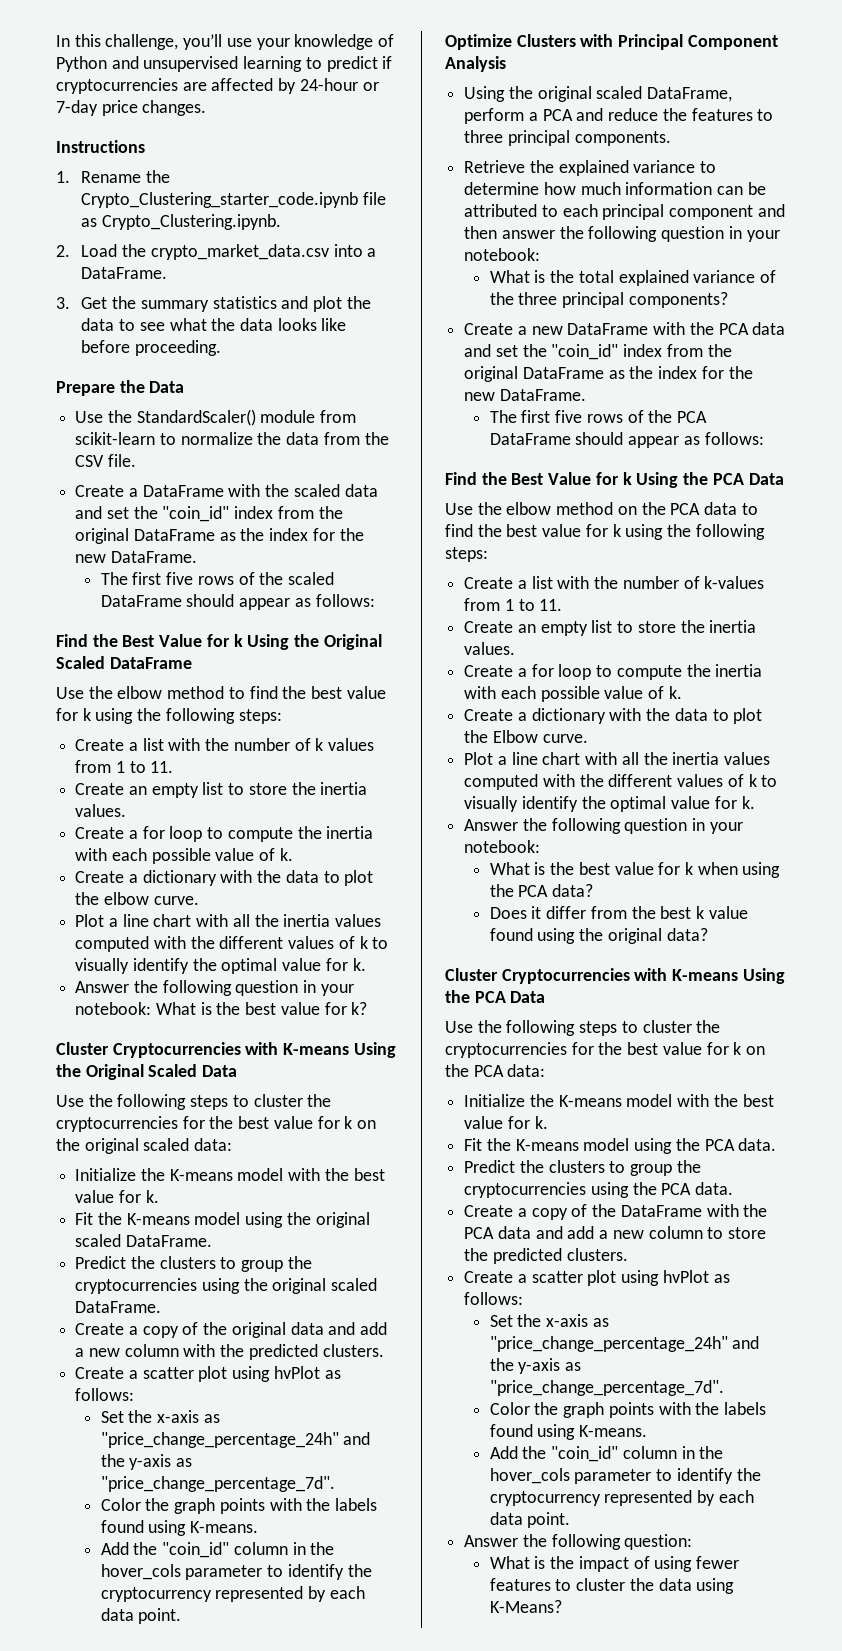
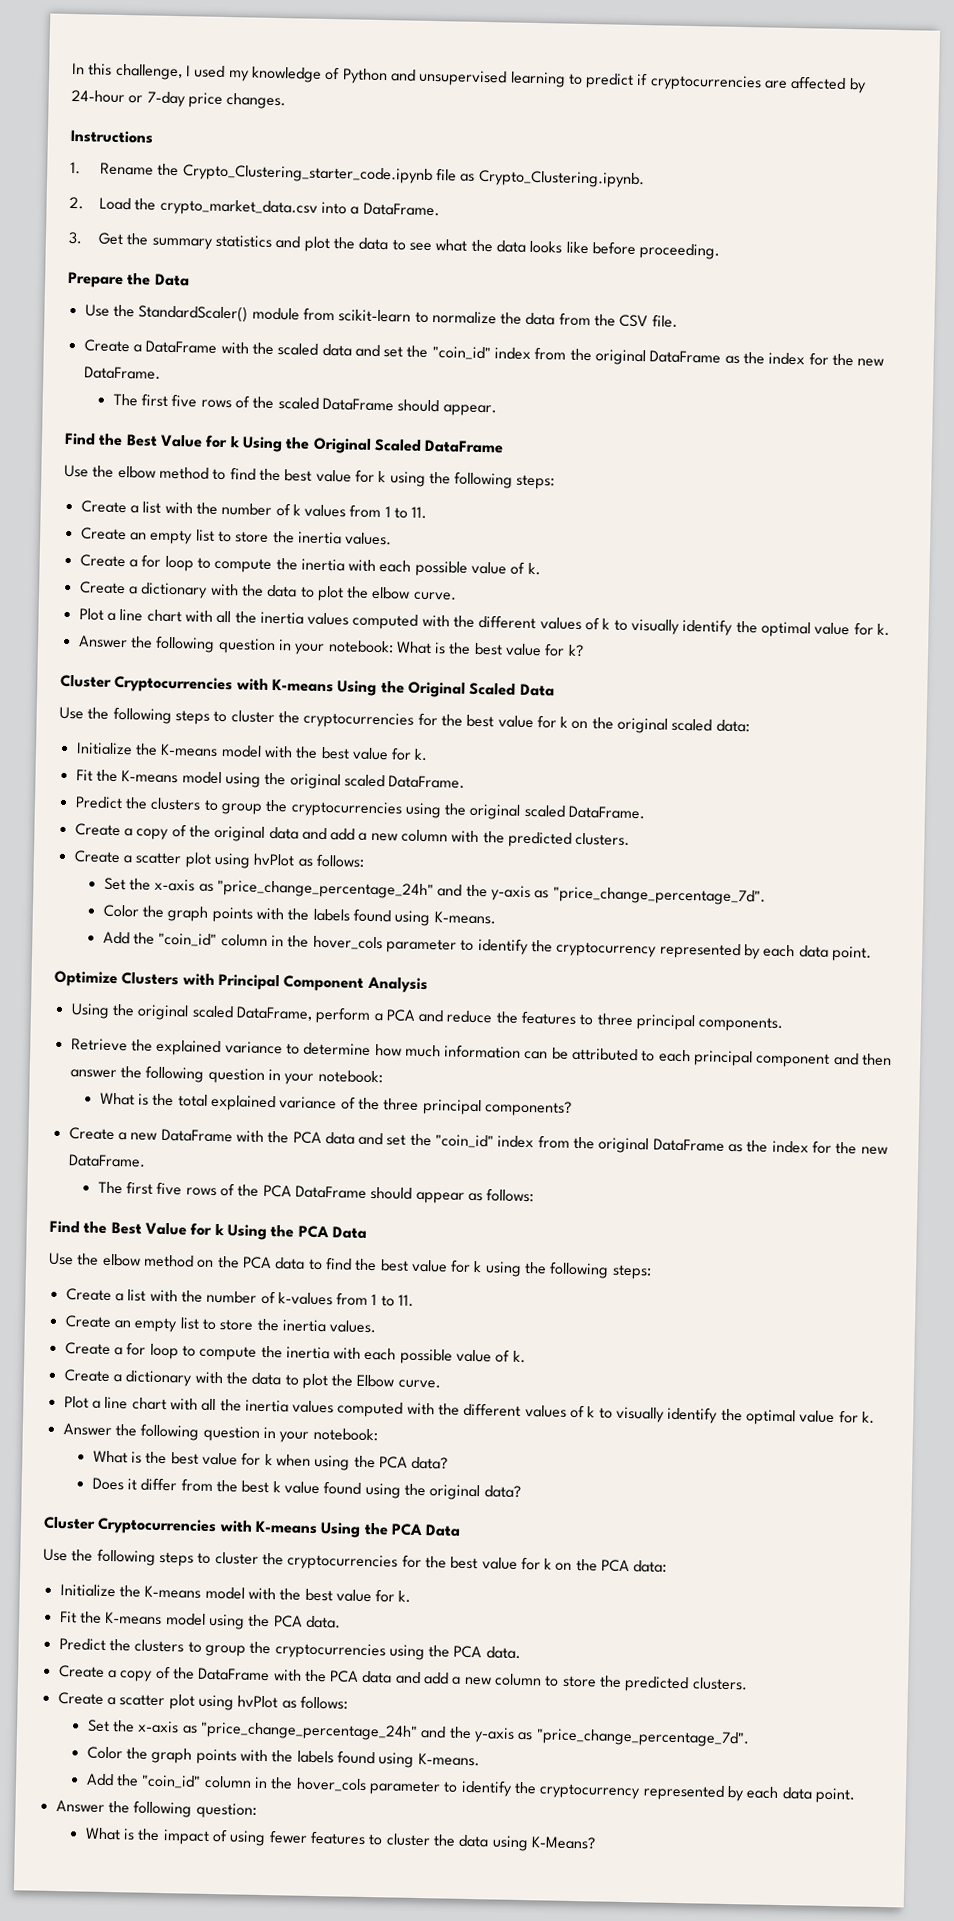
- In this challenge, you’ll use your knowledge of Python and unsupervised learning to predict if cryptocurrencies are affected by 24-hour or 7-day price changes.
+ In this challenge, I used my knowledge of Python and unsupervised learning to predict if cryptocurrencies are affected by 24-hour or 7-day price changes.
- The first five rows of the scaled DataFrame should appear as follows:
+ The first five rows of the scaled DataFrame should appear.

